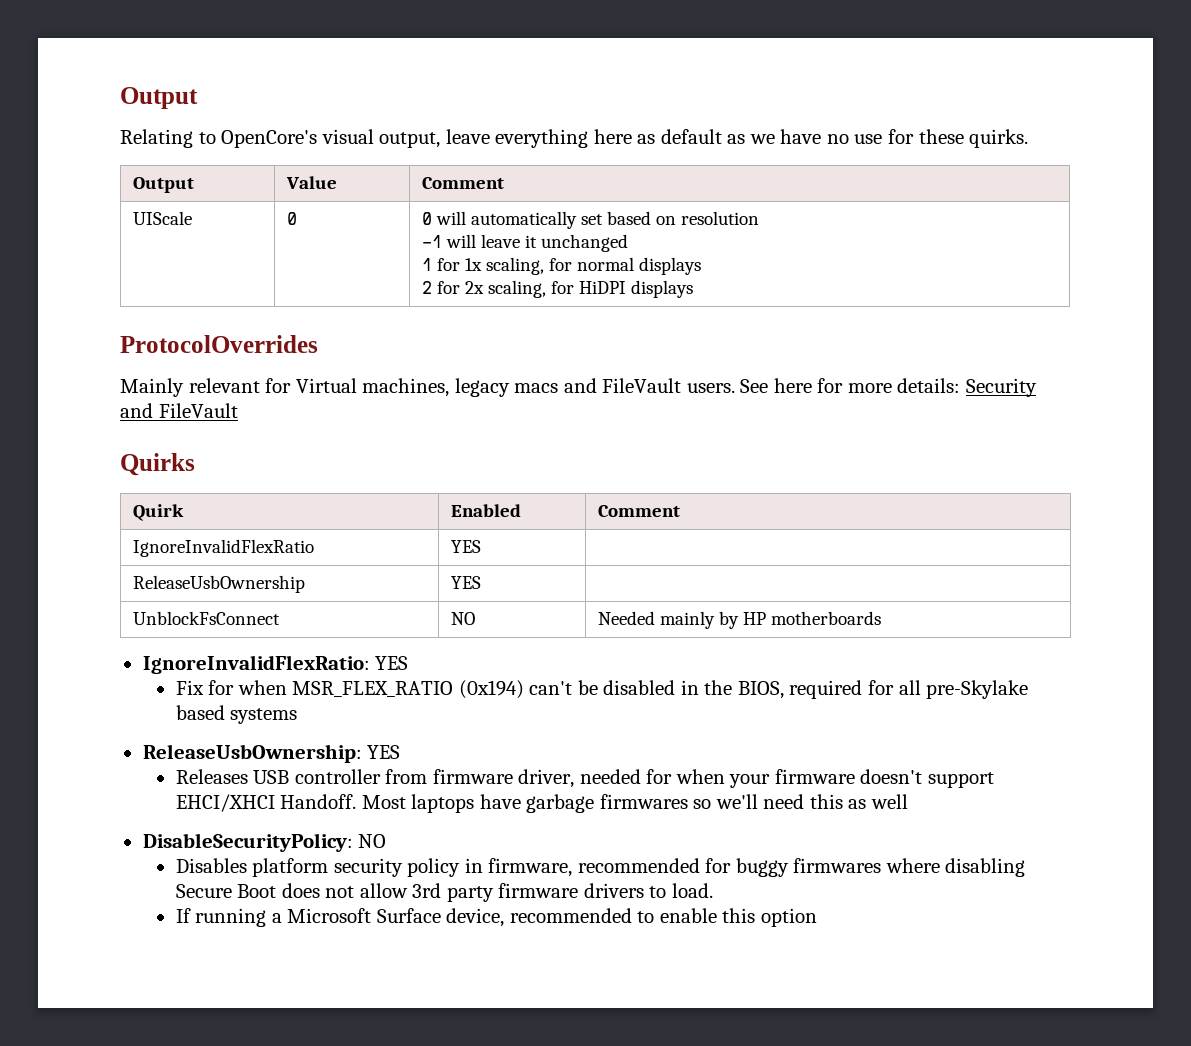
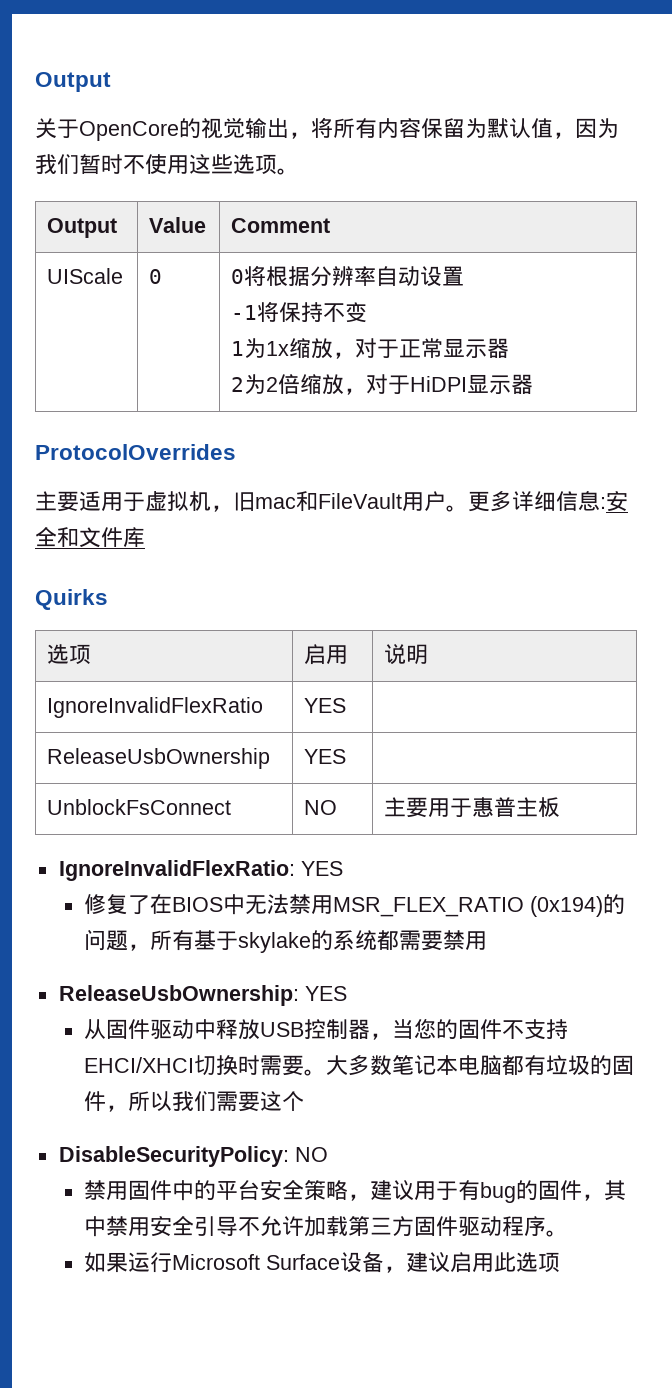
- Relating to OpenCore's visual output, leave everything here as default as we have no use for these quirks.
+ 关于OpenCore的视觉输出，将所有内容保留为默认值，因为我们暂时不使用这些选项。
- UIScale | 0 | 0 will automatically set based on resolution
- -1 will leave it unchanged
- 1 for 1x scaling, for normal displays
- 2 for 2x scaling, for HiDPI displays
+ UIScale | 0 | 0将根据分辨率自动设置
+ -1将保持不变
+ 1为1x缩放，对于正常显示器
+ 2为2倍缩放，对于HiDPI显示器
  ProtocolOverrides
- Mainly relevant for Virtual machines, legacy macs and FileVault users. See here for more details: Security and FileVault
+ 主要适用于虚拟机，旧mac和FileVault用户。更多详细信息:安全和文件库
  Quirks
- Quirk | Enabled | Comment
+ 选项 | 启用 | 说明
- UnblockFsConnect | NO | Needed mainly by HP motherboards
+ UnblockFsConnect | NO | 主要用于惠普主板
  IgnoreInvalidFlexRatio: YES
- Fix for when MSR_FLEX_RATIO (0x194) can't be disabled in the BIOS, required for all pre-Skylake based systems
+ 修复了在BIOS中无法禁用MSR_FLEX_RATIO (0x194)的问题，所有基于skylake的系统都需要禁用
  ReleaseUsbOwnership: YES
- Releases USB controller from firmware driver, needed for when your firmware doesn't support EHCI/XHCI Handoff. Most laptops have garbage firmwares so we'll need this as well
+ 从固件驱动中释放USB控制器，当您的固件不支持EHCI/XHCI切换时需要。大多数笔记本电脑都有垃圾的固件，所以我们需要这个
  DisableSecurityPolicy: NO
- Disables platform security policy in firmware, recommended for buggy firmwares where disabling Secure Boot does not allow 3rd party firmware drivers to load.
- If running a Microsoft Surface device, recommended to enable this option
+ 禁用固件中的平台安全策略，建议用于有bug的固件，其中禁用安全引导不允许加载第三方固件驱动程序。
+ 如果运行Microsoft Surface设备，建议启用此选项

